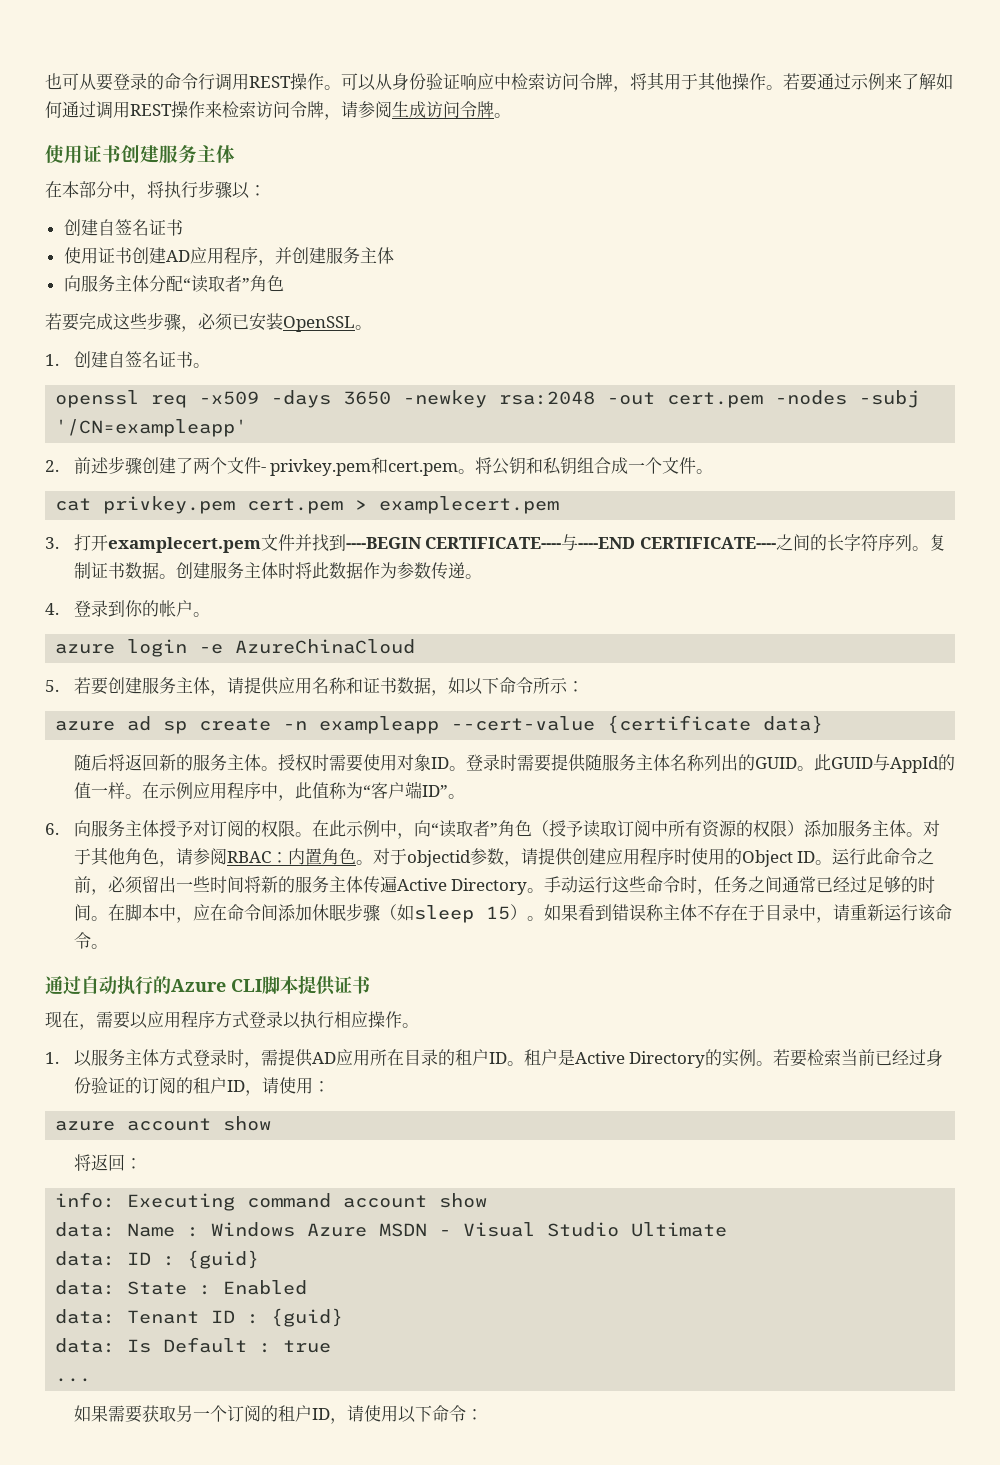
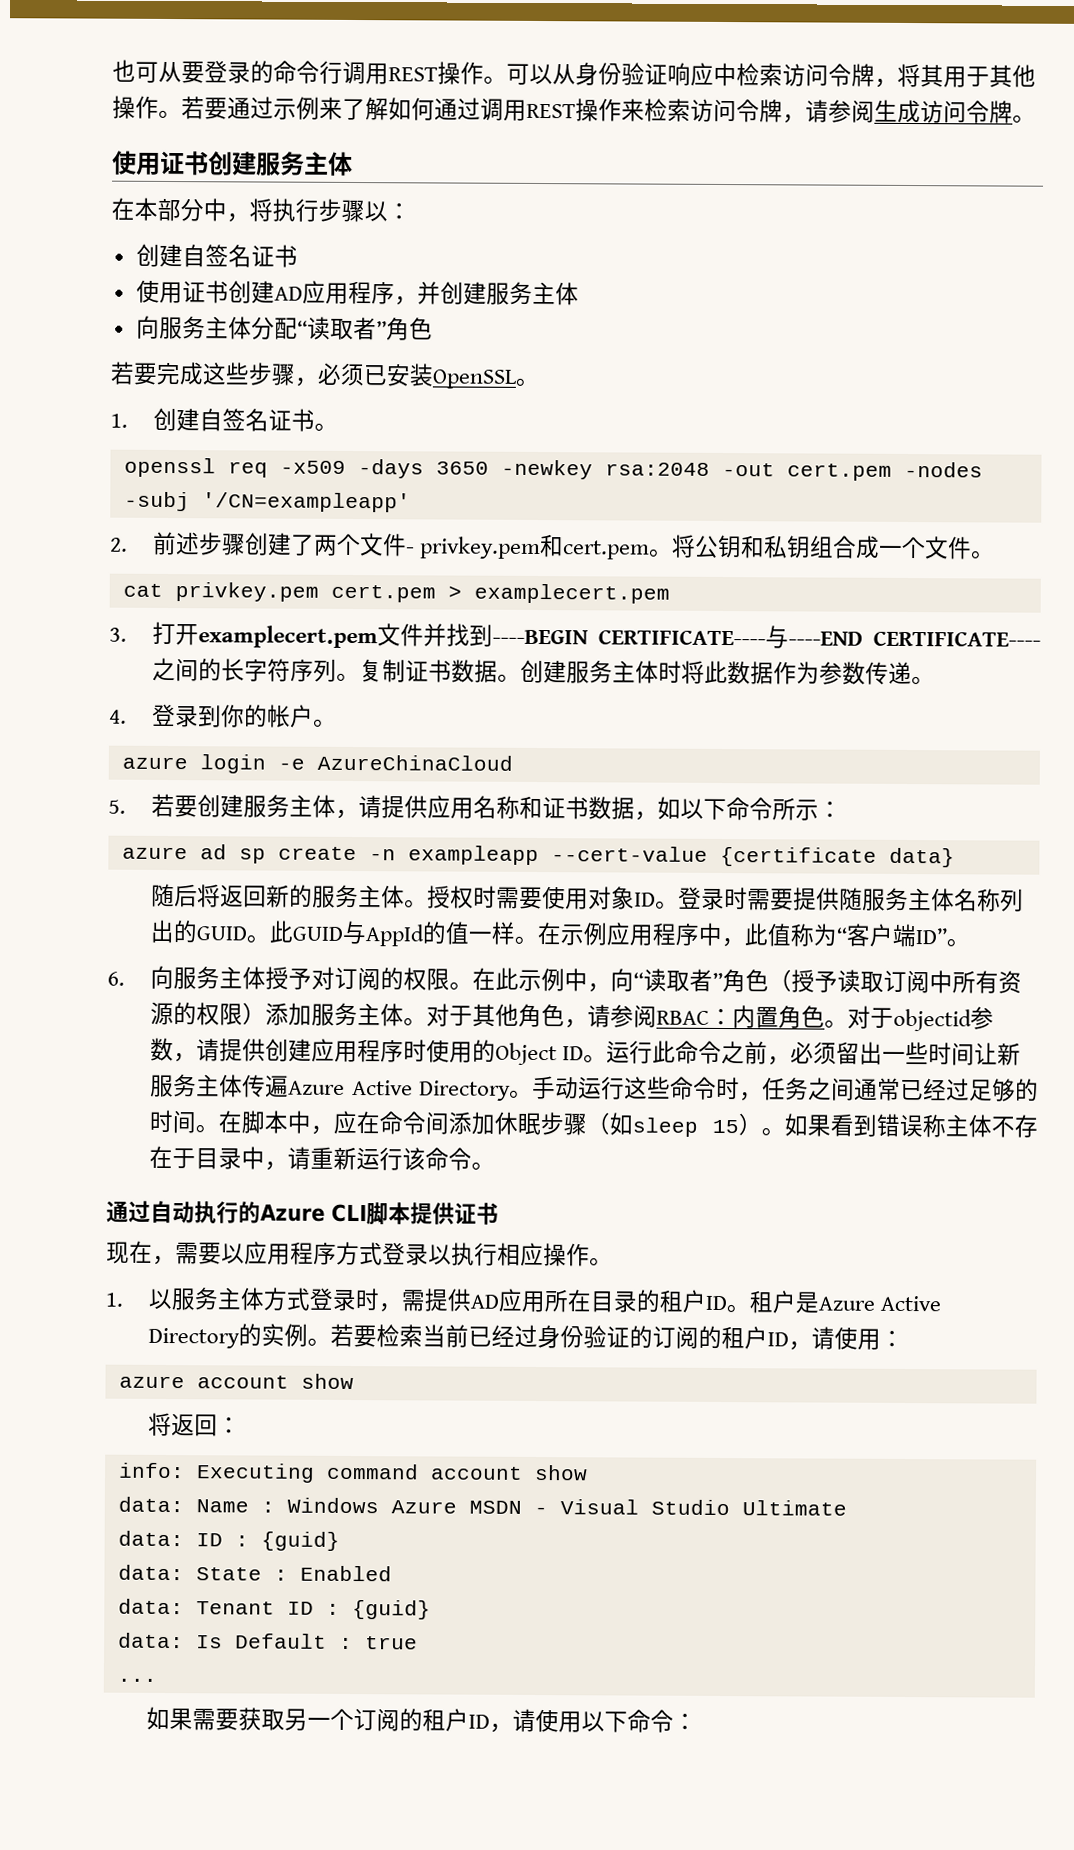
- 运行此命令之前，必须留出一些时间将新的服务主体传遍Active Directory。
+ 运行此命令之前，必须留出一些时间让新服务主体传遍Azure Active Directory。
- 租户是Active Directory的实例。
+ 租户是Azure Active Directory的实例。

